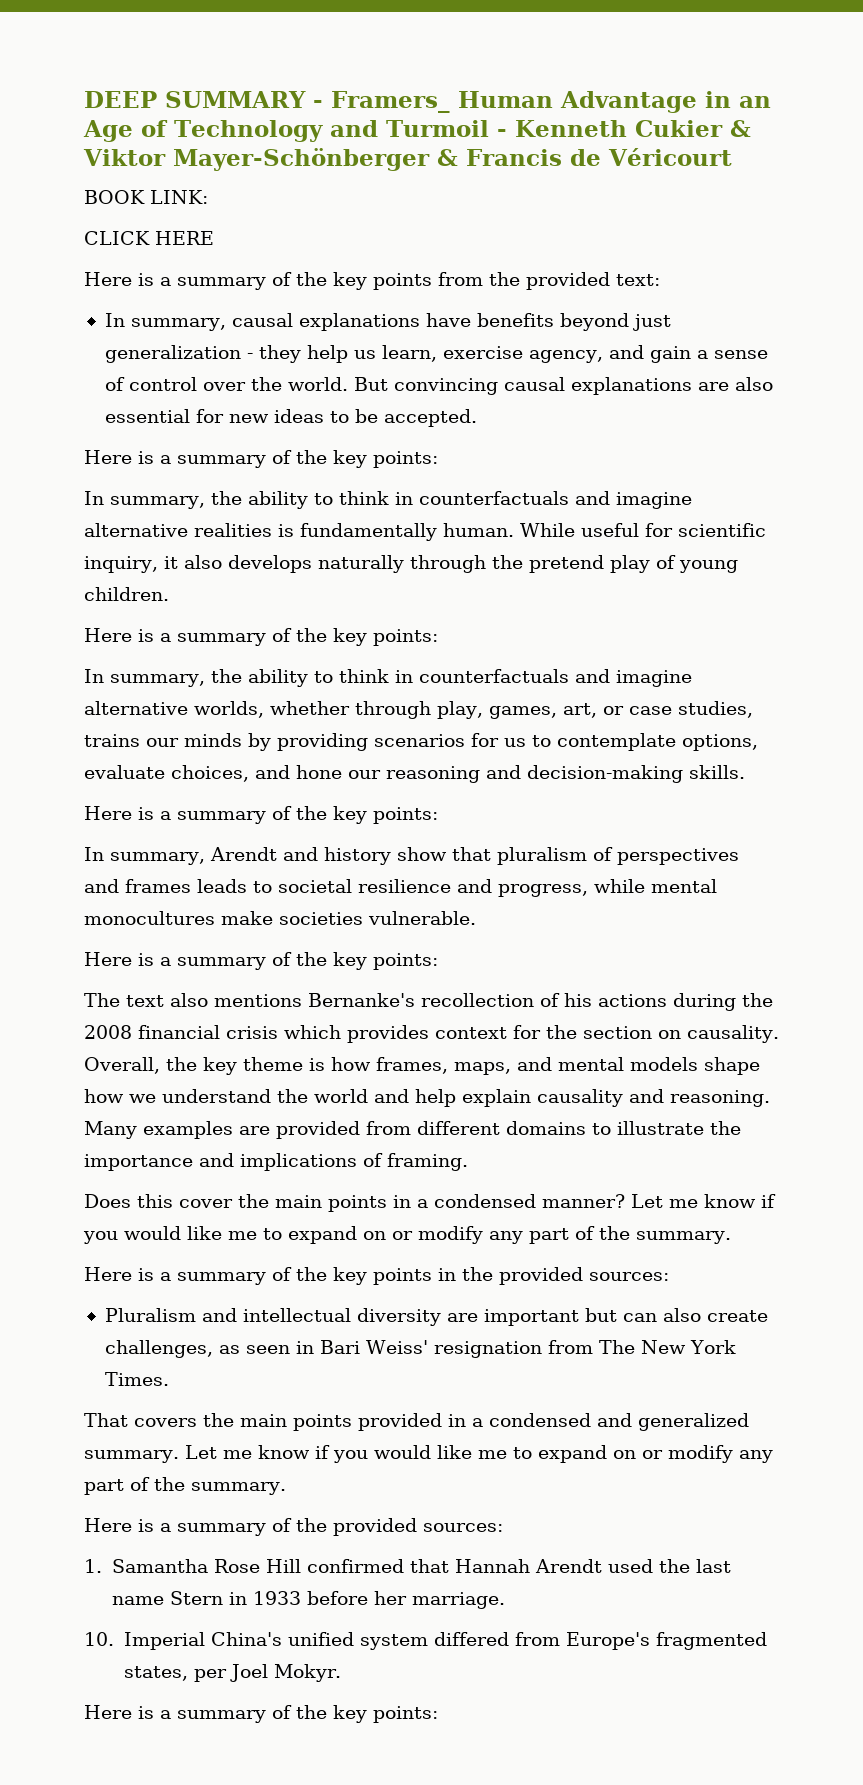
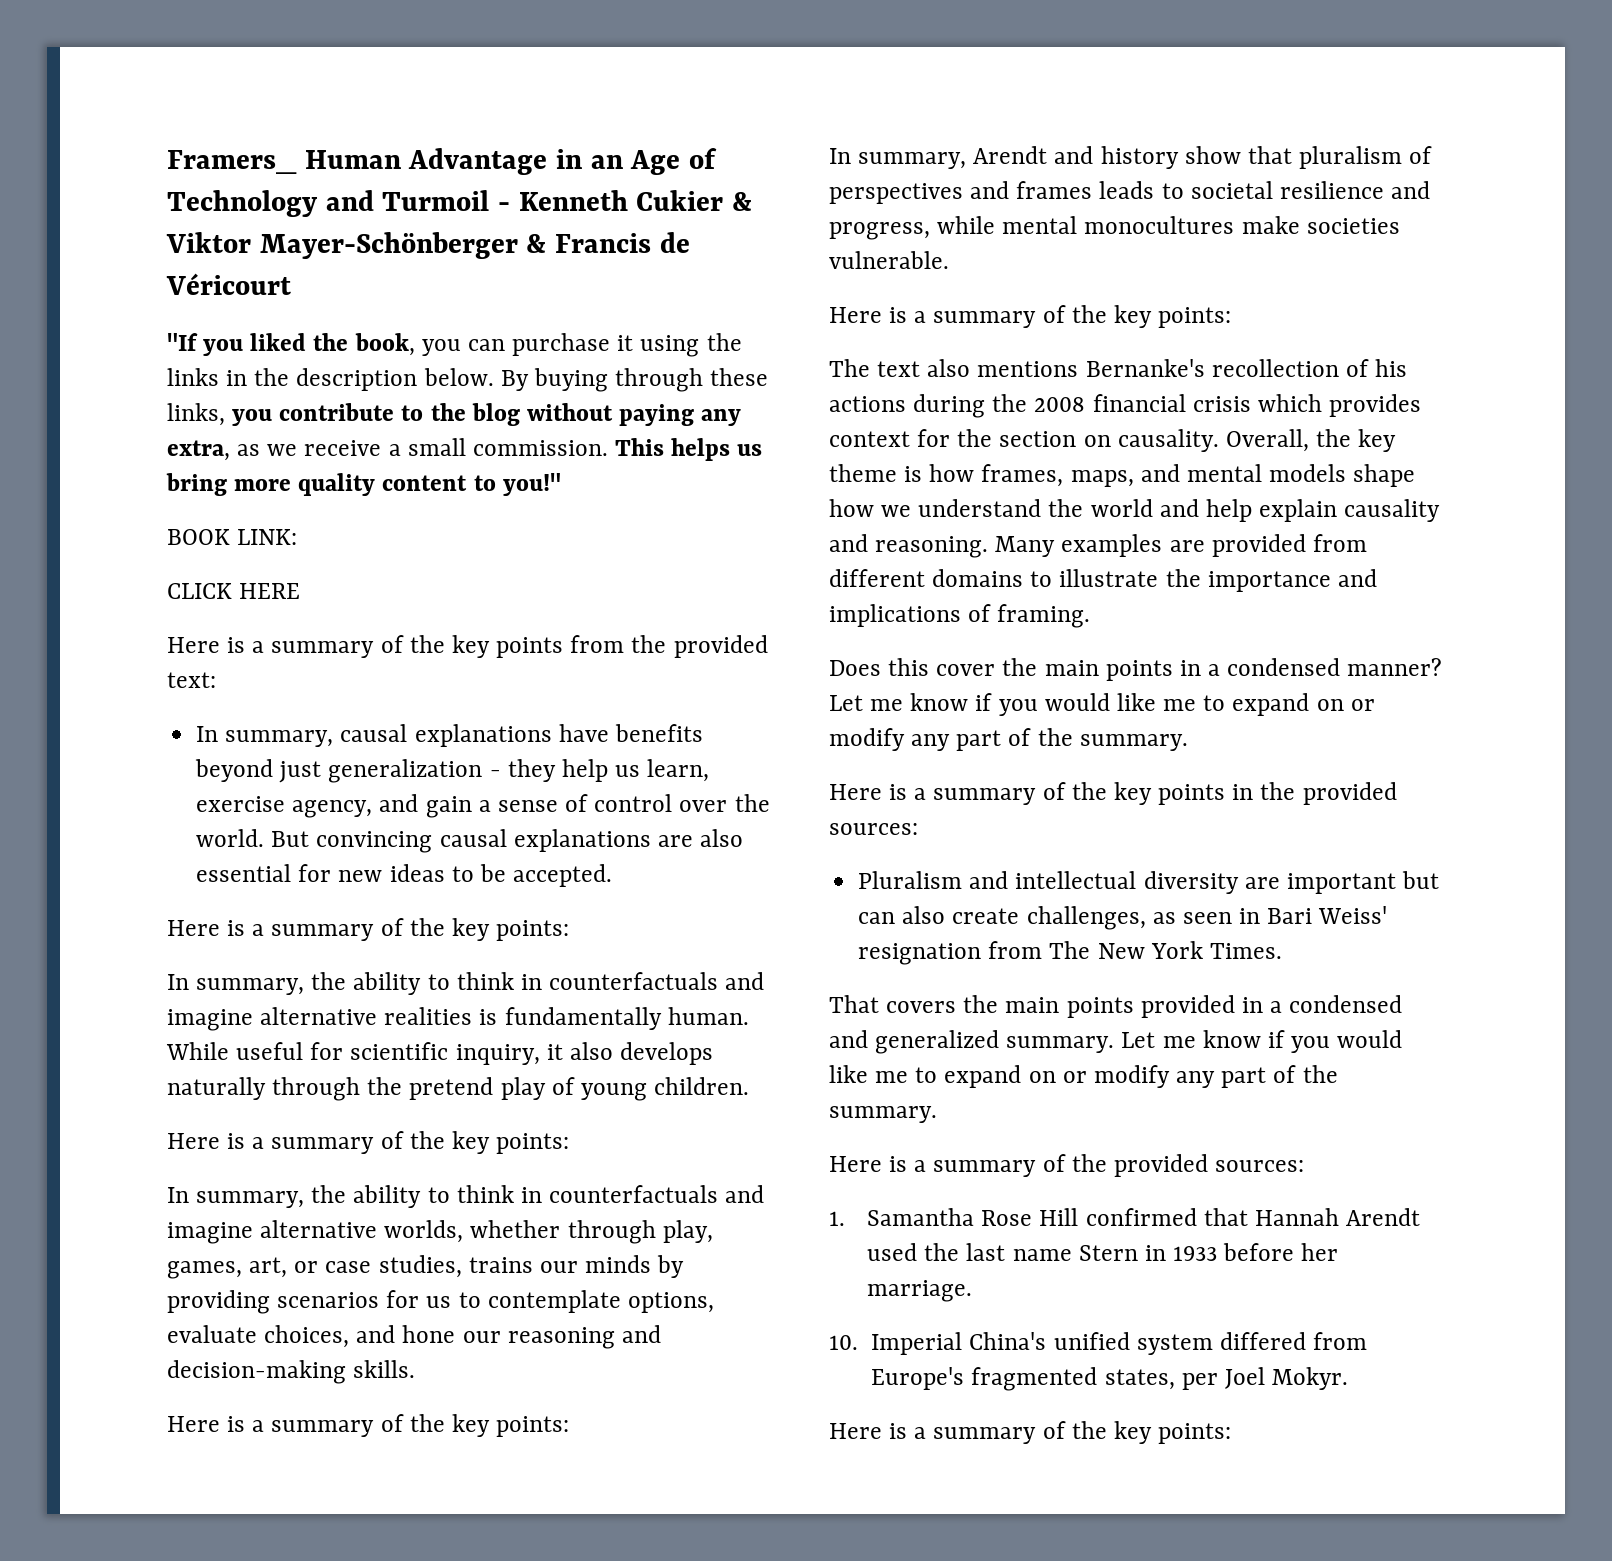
- DEEP SUMMARY - Framers_ Human Advantage in an Age of Technology and Turmoil - Kenneth Cukier & Viktor Mayer-Schönberger & Francis de Véricourt
+ Framers_ Human Advantage in an Age of Technology and Turmoil - Kenneth Cukier & Viktor Mayer-Schönberger & Francis de Véricourt
+ "If you liked the book, you can purchase it using the links in the description below. By buying through these links, you contribute to the blog without paying any extra, as we receive a small commission. This helps us bring more quality content to you!"

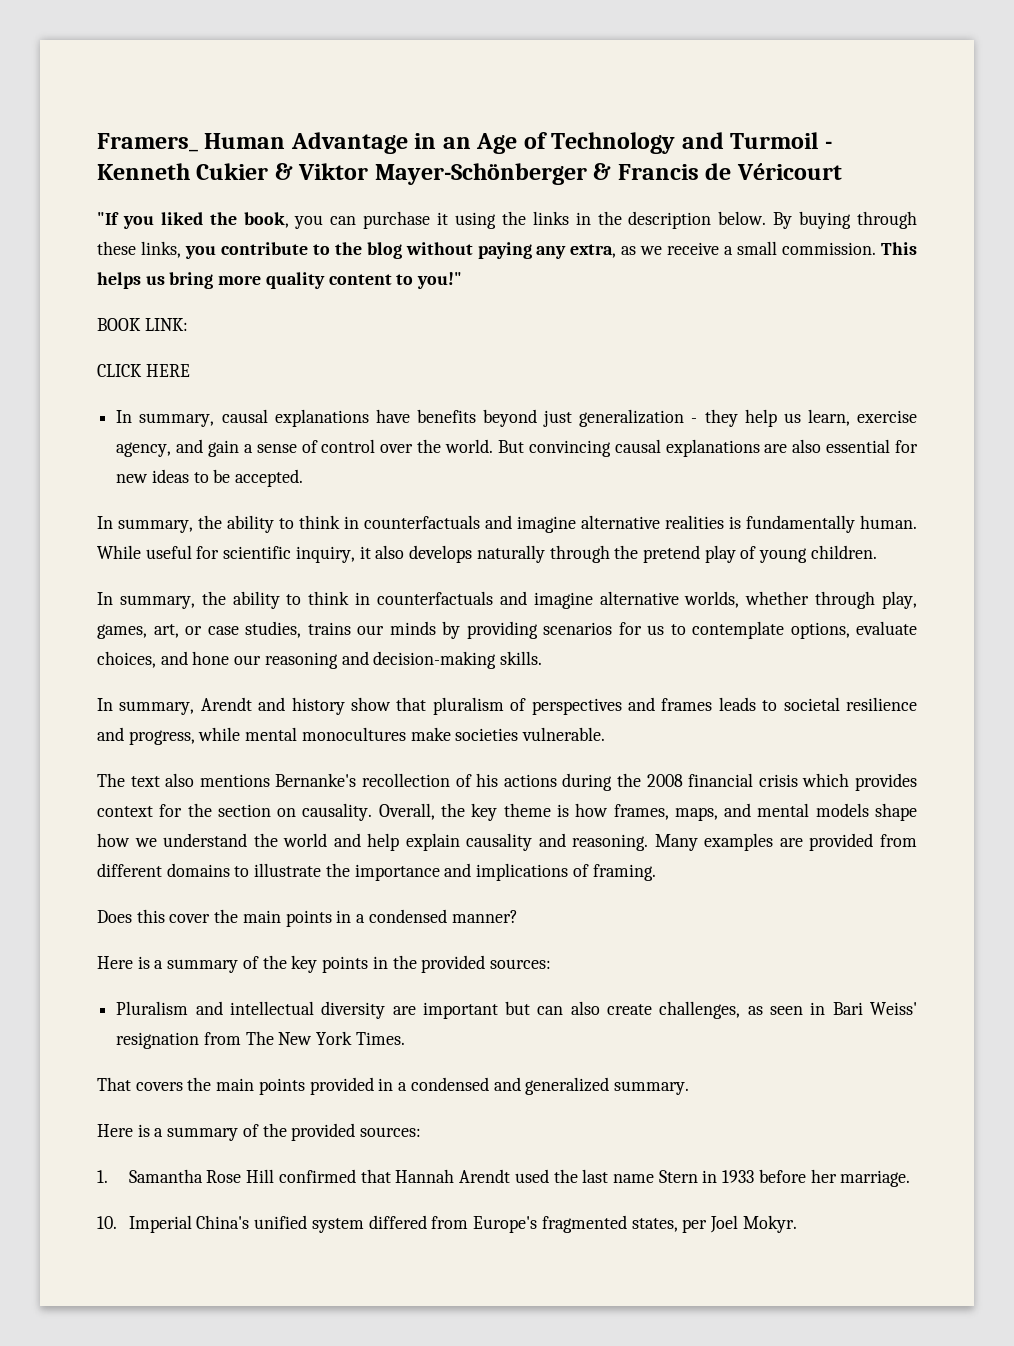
- Here is a summary of the key points from the provided text:
  But convincing causal explanations are also essential for new ideas to be accepted.
- Here is a summary of the key points:
  While useful for scientific inquiry, it also develops naturally through the pretend play of young children.
- Here is a summary of the key points:
  In summary, the ability to think in counterfactuals and imagine alternative worlds, whether through play, games, art, or case studies, trains our minds by providing scenarios for us to contemplate options, evaluate choices, and hone our reasoning and decision-making skills.
- Here is a summary of the key points:
  In summary, Arendt and history show that pluralism of perspectives and frames leads to societal resilience and progress, while mental monocultures make societies vulnerable.
- Here is a summary of the key points:
- Does this cover the main points in a condensed manner? Let me know if you would like me to expand on or modify any part of the summary.
+ Does this cover the main points in a condensed manner?
- That covers the main points provided in a condensed and generalized summary. Let me know if you would like me to expand on or modify any part of the summary.
+ That covers the main points provided in a condensed and generalized summary.
  10. Imperial China's unified system differed from Europe's fragmented states, per Joel Mokyr.
- Here is a summary of the key points:

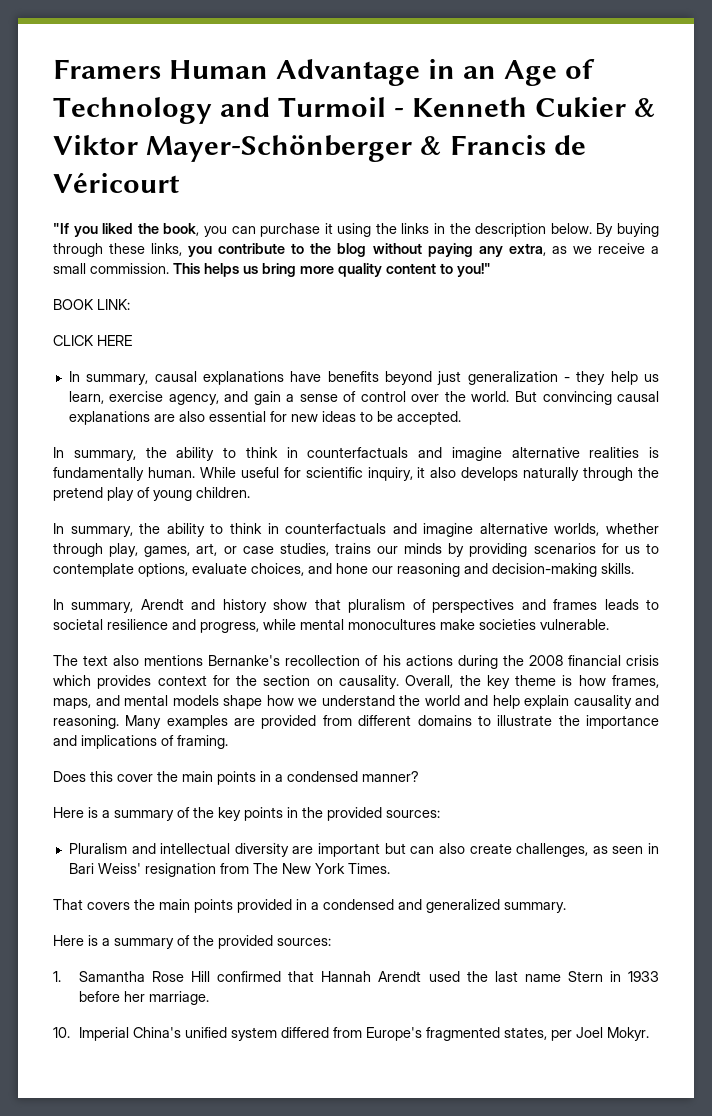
- Framers_ Human Advantage in an Age of Technology and Turmoil - Kenneth Cukier & Viktor Mayer-Schönberger & Francis de Véricourt
+ Framers Human Advantage in an Age of Technology and Turmoil - Kenneth Cukier & Viktor Mayer-Schönberger & Francis de Véricourt

